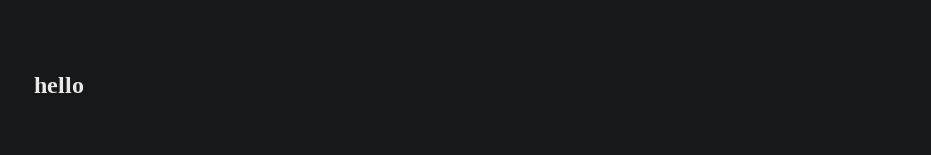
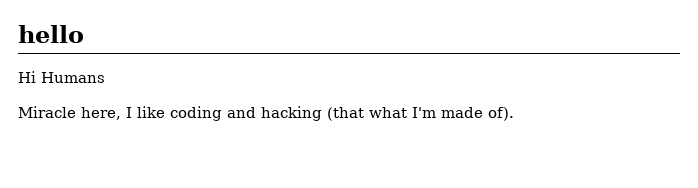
+ Hi Humans
+ Miracle here, I like coding and hacking (that what I'm made of).

